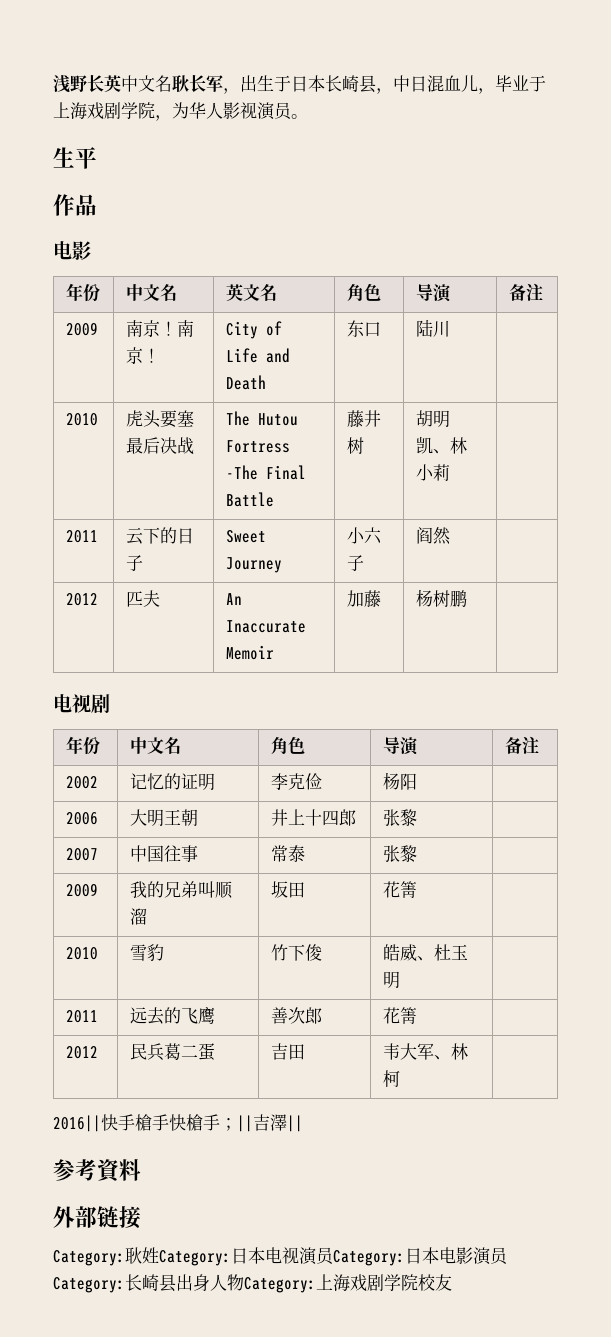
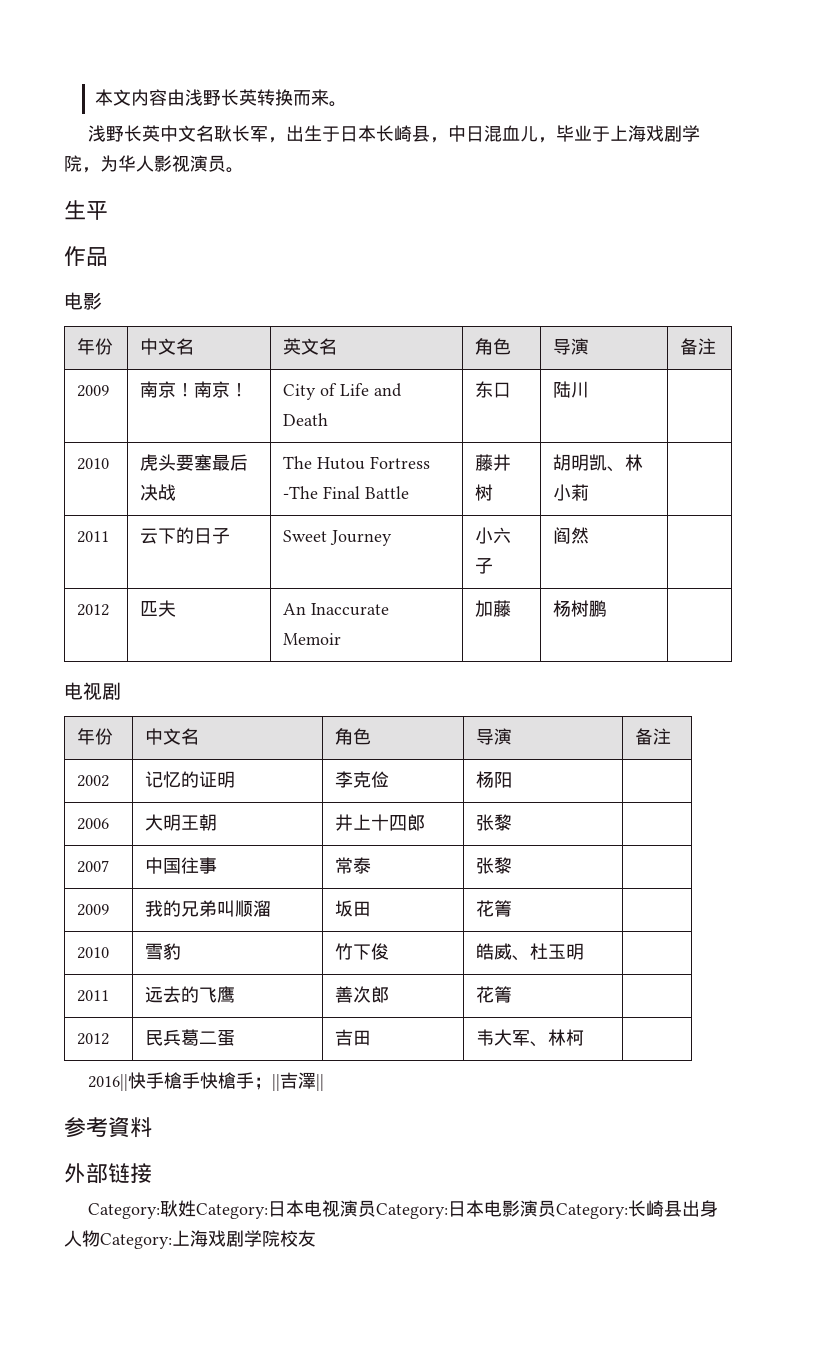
+ 本文内容由浅野长英转换而来。

